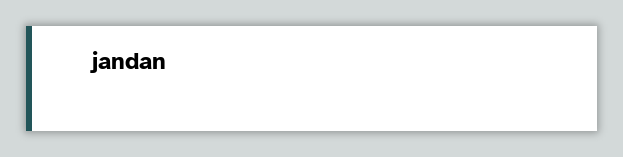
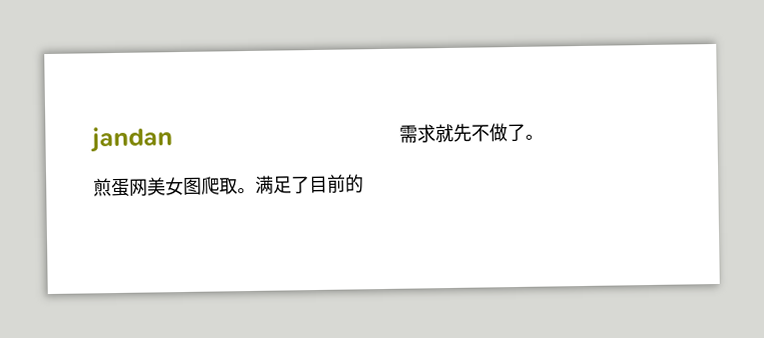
+ 煎蛋网美女图爬取。满足了目前的需求就先不做了。

